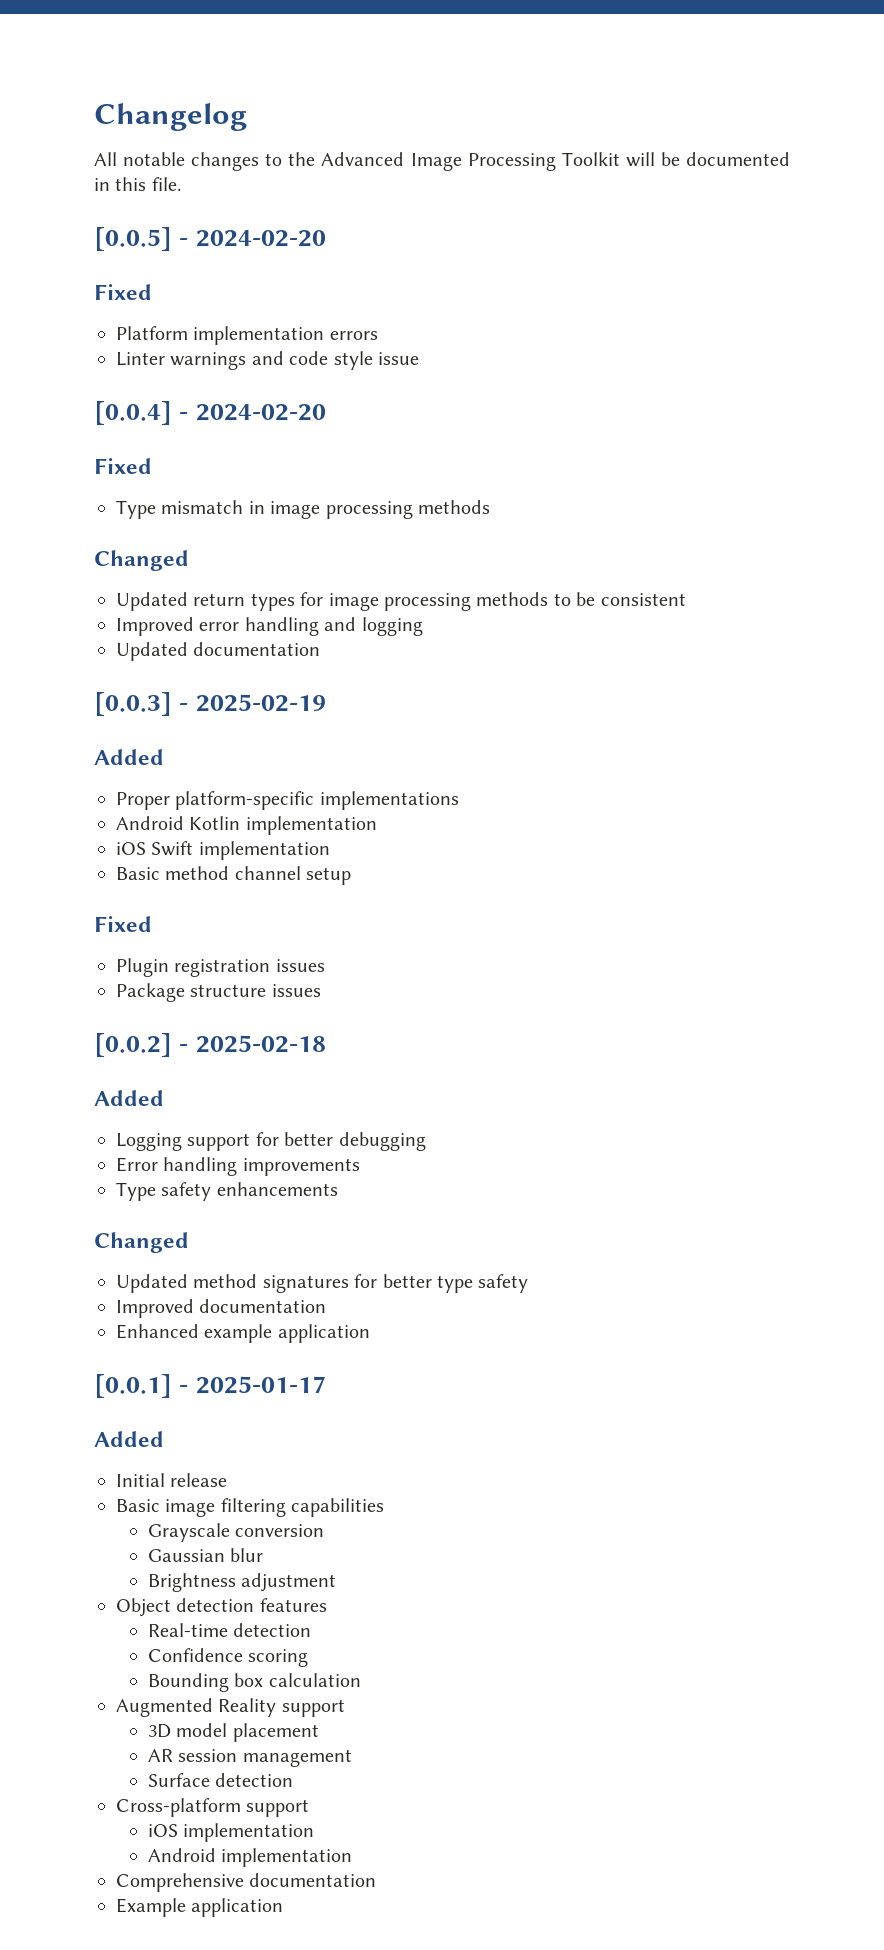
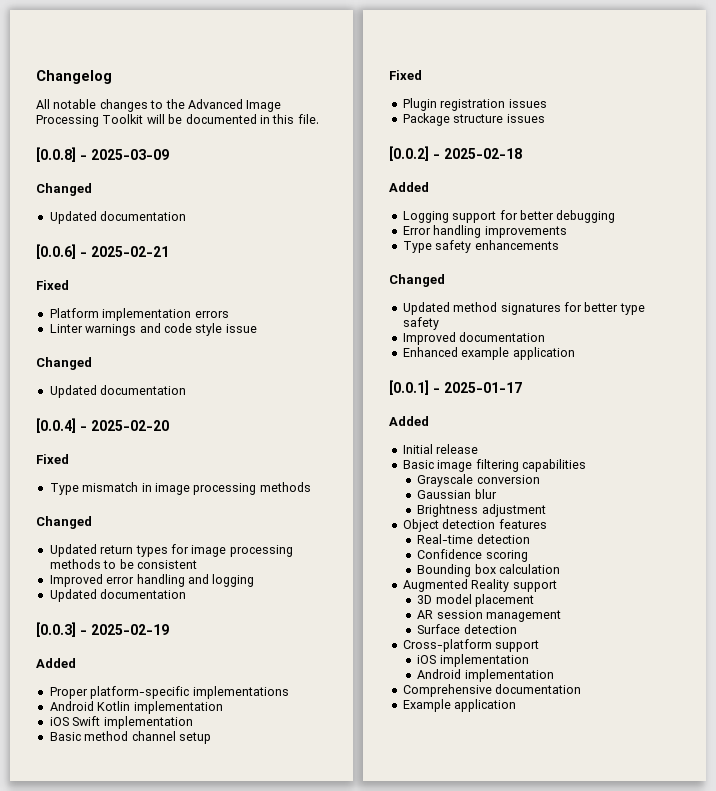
- [0.0.5] - 2024-02-20
+ [0.0.8] - 2025-03-09
+ Changed
+ Updated documentation
+ [0.0.6] - 2025-02-21
  Linter warnings and code style issue
+ Changed
+ Updated documentation
- [0.0.4] - 2024-02-20
+ [0.0.4] - 2025-02-20

